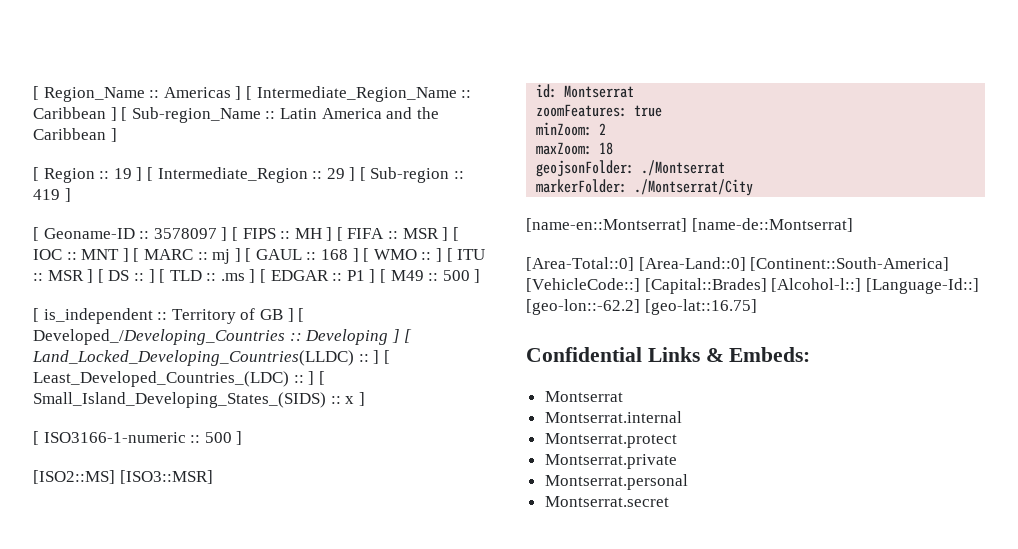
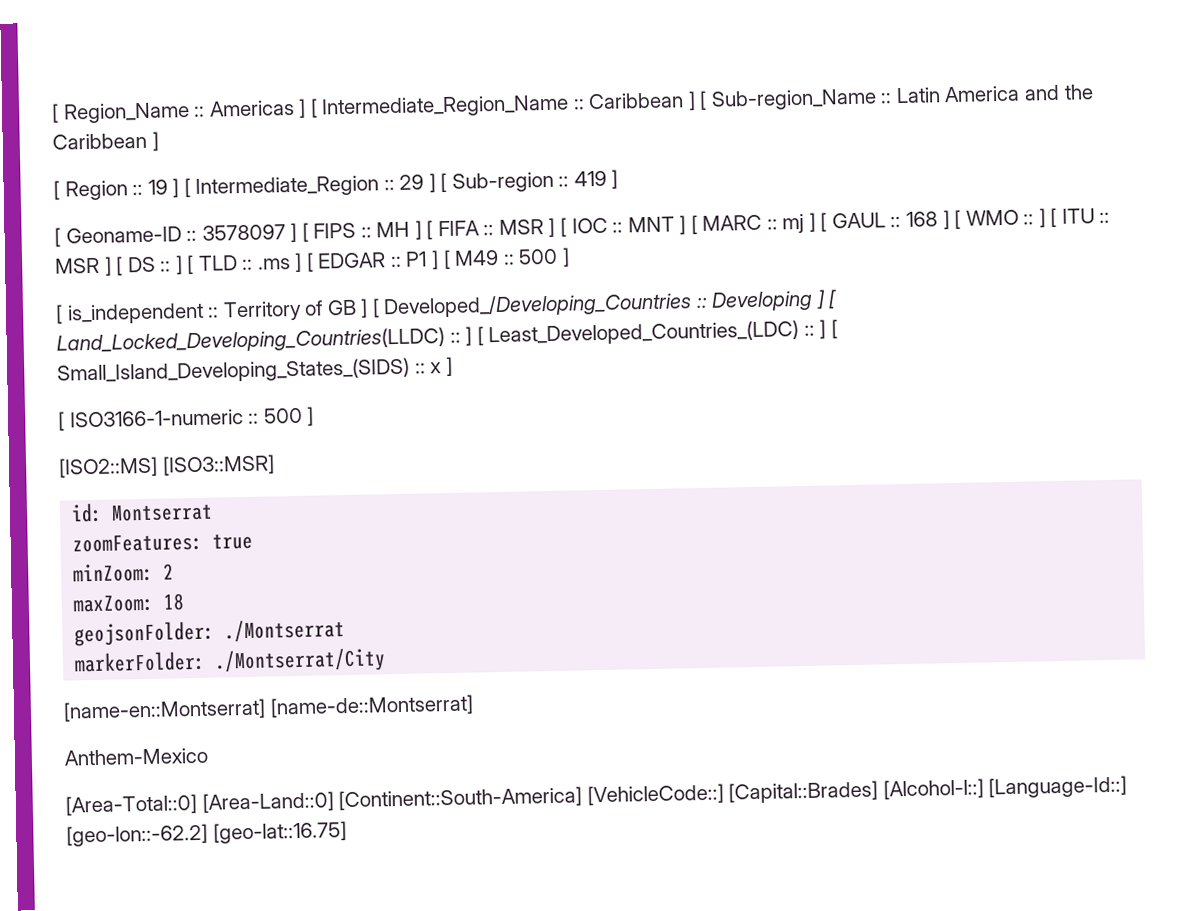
+ Anthem-Mexico
- Confidential Links & Embeds:
- Montserrat
- Montserrat.internal
- Montserrat.protect
- Montserrat.private
- Montserrat.personal
- Montserrat.secret

